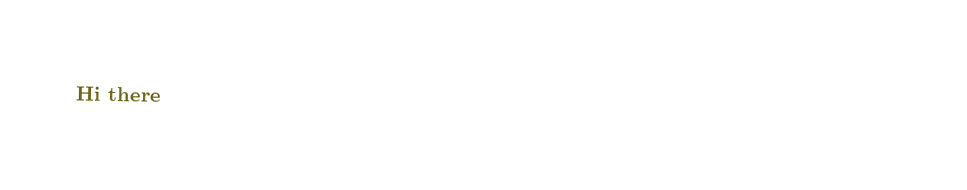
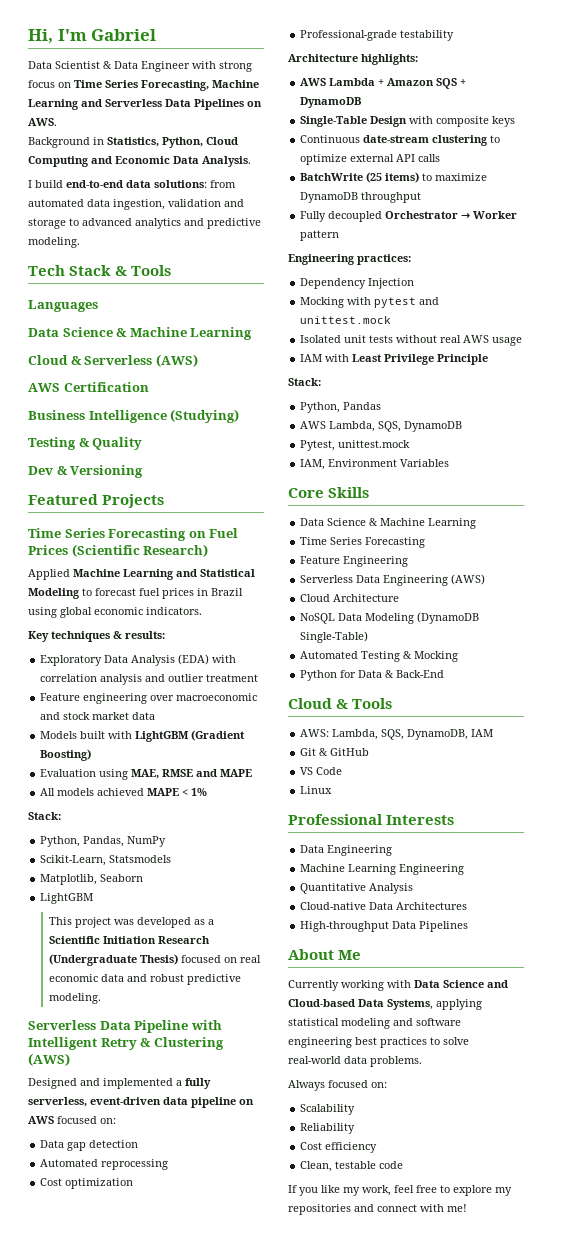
- Hi there
+ Hi, I'm Gabriel
+ Data Scientist & Data Engineer with strong focus on Time Series Forecasting, Machine Learning and Serverless Data Pipelines on AWS.
+ Background in Statistics, Python, Cloud Computing and Economic Data Analysis.
+ I build end-to-end data solutions: from automated data ingestion, validation and storage to advanced analytics and predictive modeling.
+ Tech Stack & Tools
+ Languages
+ Data Science & Machine Learning
+ Cloud & Serverless (AWS)
+ AWS Certification
+ Business Intelligence (Studying)
+ Testing & Quality
+ Dev & Versioning
+ Featured Projects
+ Time Series Forecasting on Fuel Prices (Scientific Research)
+ Applied Machine Learning and Statistical Modeling to forecast fuel prices in Brazil using global economic indicators.
+ Key techniques & results:
+ Exploratory Data Analysis (EDA) with correlation analysis and outlier treatment
+ Feature engineering over macroeconomic and stock market data
+ Models built with LightGBM (Gradient Boosting)
+ Evaluation using MAE, RMSE and MAPE
+ All models achieved MAPE < 1%
+ Stack:
+ Python, Pandas, NumPy
+ Scikit-Learn, Statsmodels
+ Matplotlib, Seaborn
+ LightGBM
+ This project was developed as a Scientific Initiation Research (Undergraduate Thesis) focused on real economic data and robust predictive modeling.
+ Serverless Data Pipeline with Intelligent Retry & Clustering (AWS)
+ Designed and implemented a fully serverless, event-driven data pipeline on AWS focused on:
+ Data gap detection
+ Automated reprocessing
+ Cost optimization
+ Professional-grade testability
+ Architecture highlights:
+ AWS Lambda + Amazon SQS + DynamoDB
+ Single-Table Design with composite keys
+ Continuous date-stream clustering to optimize external API calls
+ BatchWrite (25 items) to maximize DynamoDB throughput
+ Fully decoupled Orchestrator → Worker pattern
+ Engineering practices:
+ Dependency Injection
+ Mocking with pytest and unittest.mock
+ Isolated unit tests without real AWS usage
+ IAM with Least Privilege Principle
+ Stack:
+ Python, Pandas
+ AWS Lambda, SQS, DynamoDB
+ Pytest, unittest.mock
+ IAM, Environment Variables
+ Core Skills
+ Data Science & Machine Learning
+ Time Series Forecasting
+ Feature Engineering
+ Serverless Data Engineering (AWS)
+ Cloud Architecture
+ NoSQL Data Modeling (DynamoDB Single-Table)
+ Automated Testing & Mocking
+ Python for Data & Back-End
+ Cloud & Tools
+ AWS: Lambda, SQS, DynamoDB, IAM
+ Git & GitHub
+ VS Code
+ Linux
+ Professional Interests
+ Data Engineering
+ Machine Learning Engineering
+ Quantitative Analysis
+ Cloud-native Data Architectures
+ High-throughput Data Pipelines
+ About Me
+ Currently working with Data Science and Cloud-based Data Systems, applying statistical modeling and software engineering best practices to solve real-world data problems.
+ Always focused on:
+ Scalability
+ Reliability
+ Cost efficiency
+ Clean, testable code
+ If you like my work, feel free to explore my repositories and connect with me!

